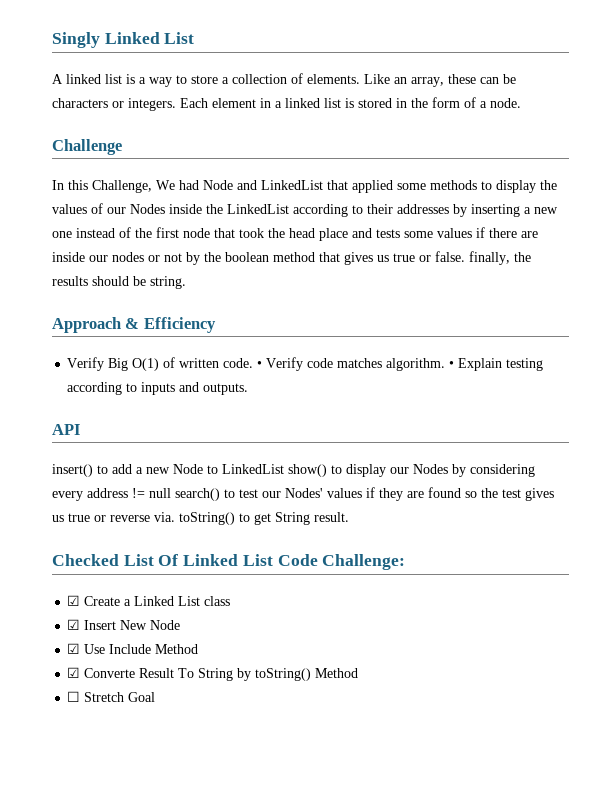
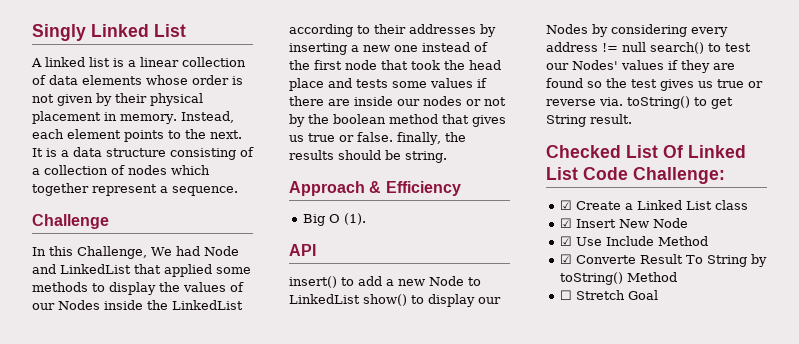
- A linked list is a way to store a collection of elements. Like an array, these can be characters or integers. Each element in a linked list is stored in the form of a node.
+ A linked list is a linear collection of data elements whose order is not given by their physical placement in memory. Instead, each element points to the next. It is a data structure consisting of a collection of nodes which together represent a sequence.
- Verify Big O(1) of written code. • Verify code matches algorithm. • Explain testing according to inputs and outputs.
+ Big O (1).

